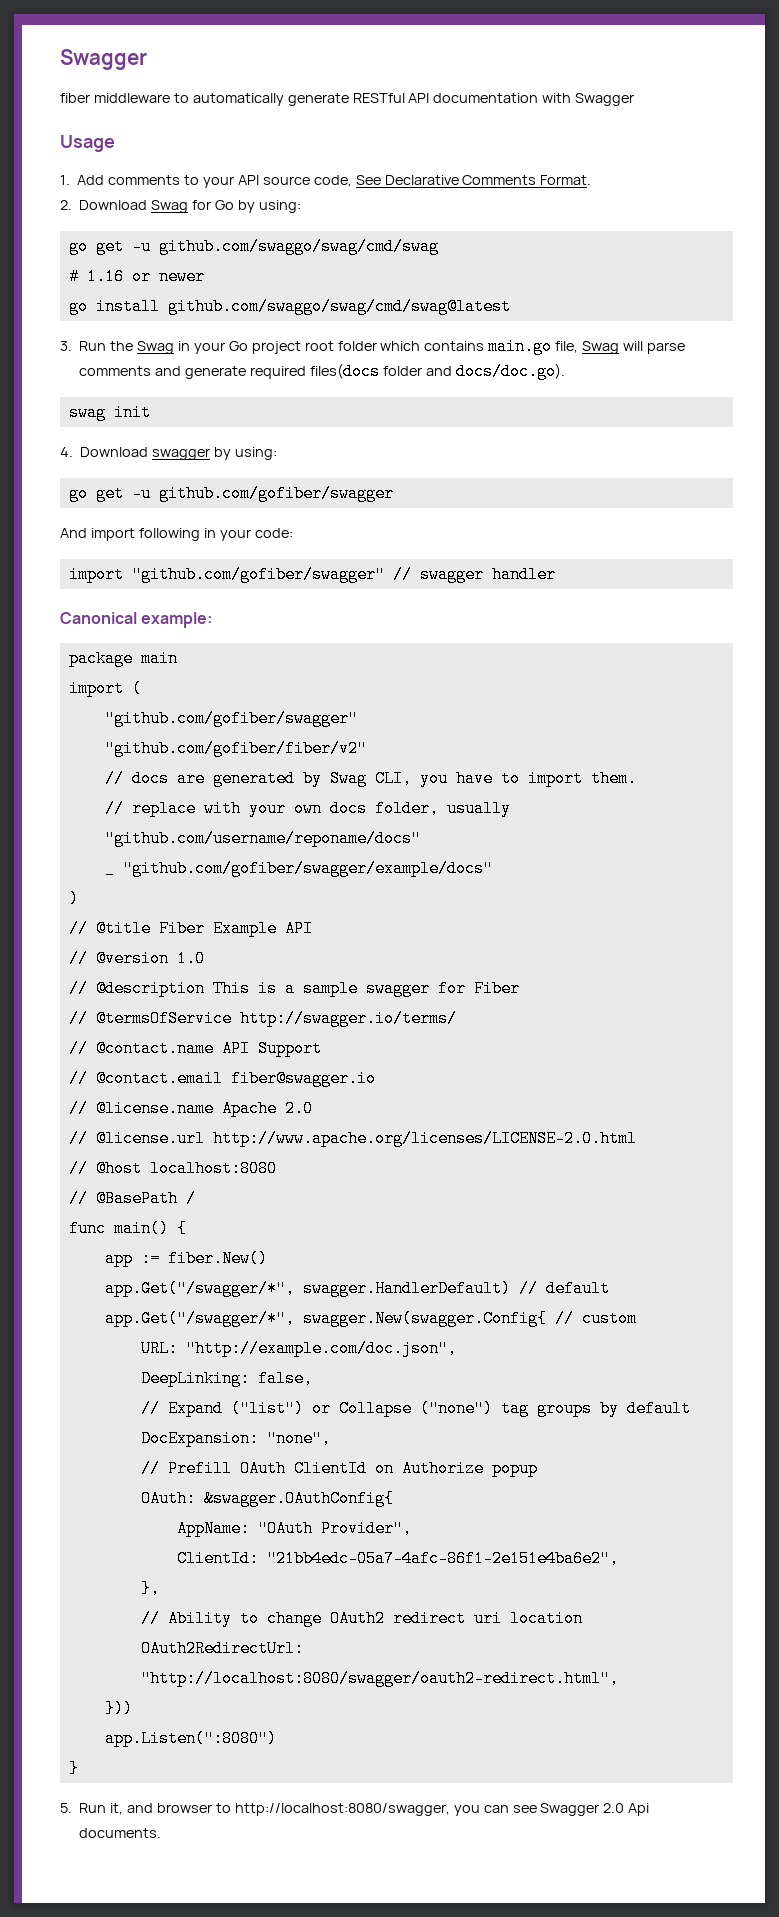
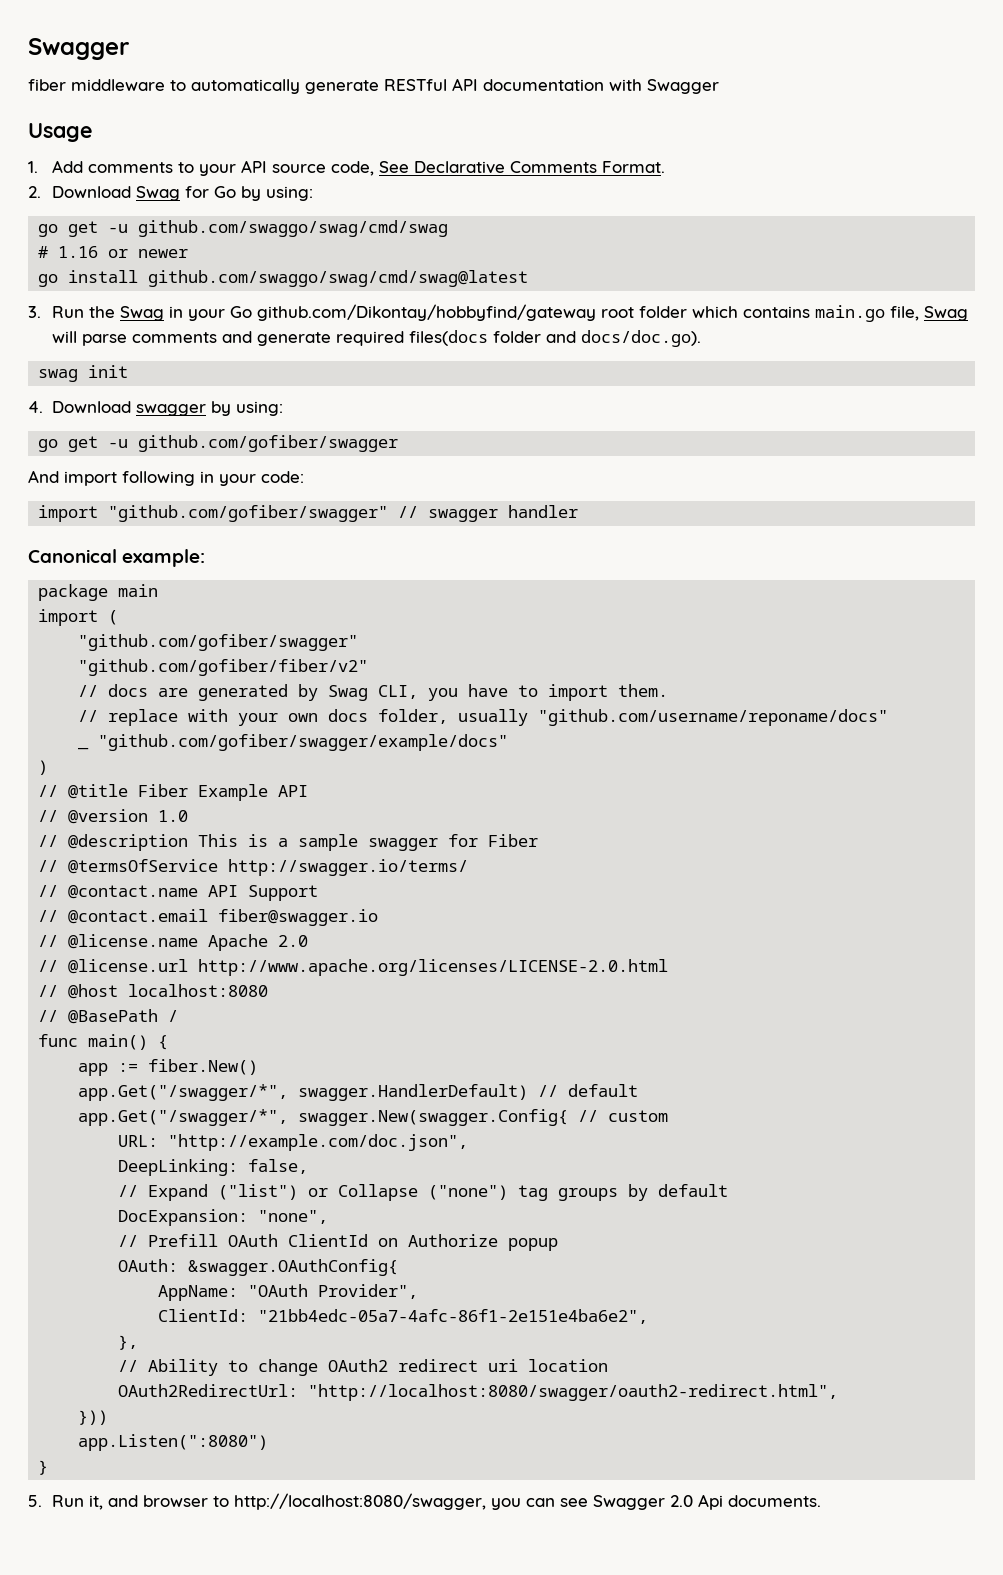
- 3. Run the Swag in your Go project root folder which contains main.go file, Swag will parse comments and generate required files(docs folder and docs/doc.go).
+ 3. Run the Swag in your Go github.com/Dikontay/hobbyfind/gateway root folder which contains main.go file, Swag will parse comments and generate required files(docs folder and docs/doc.go).

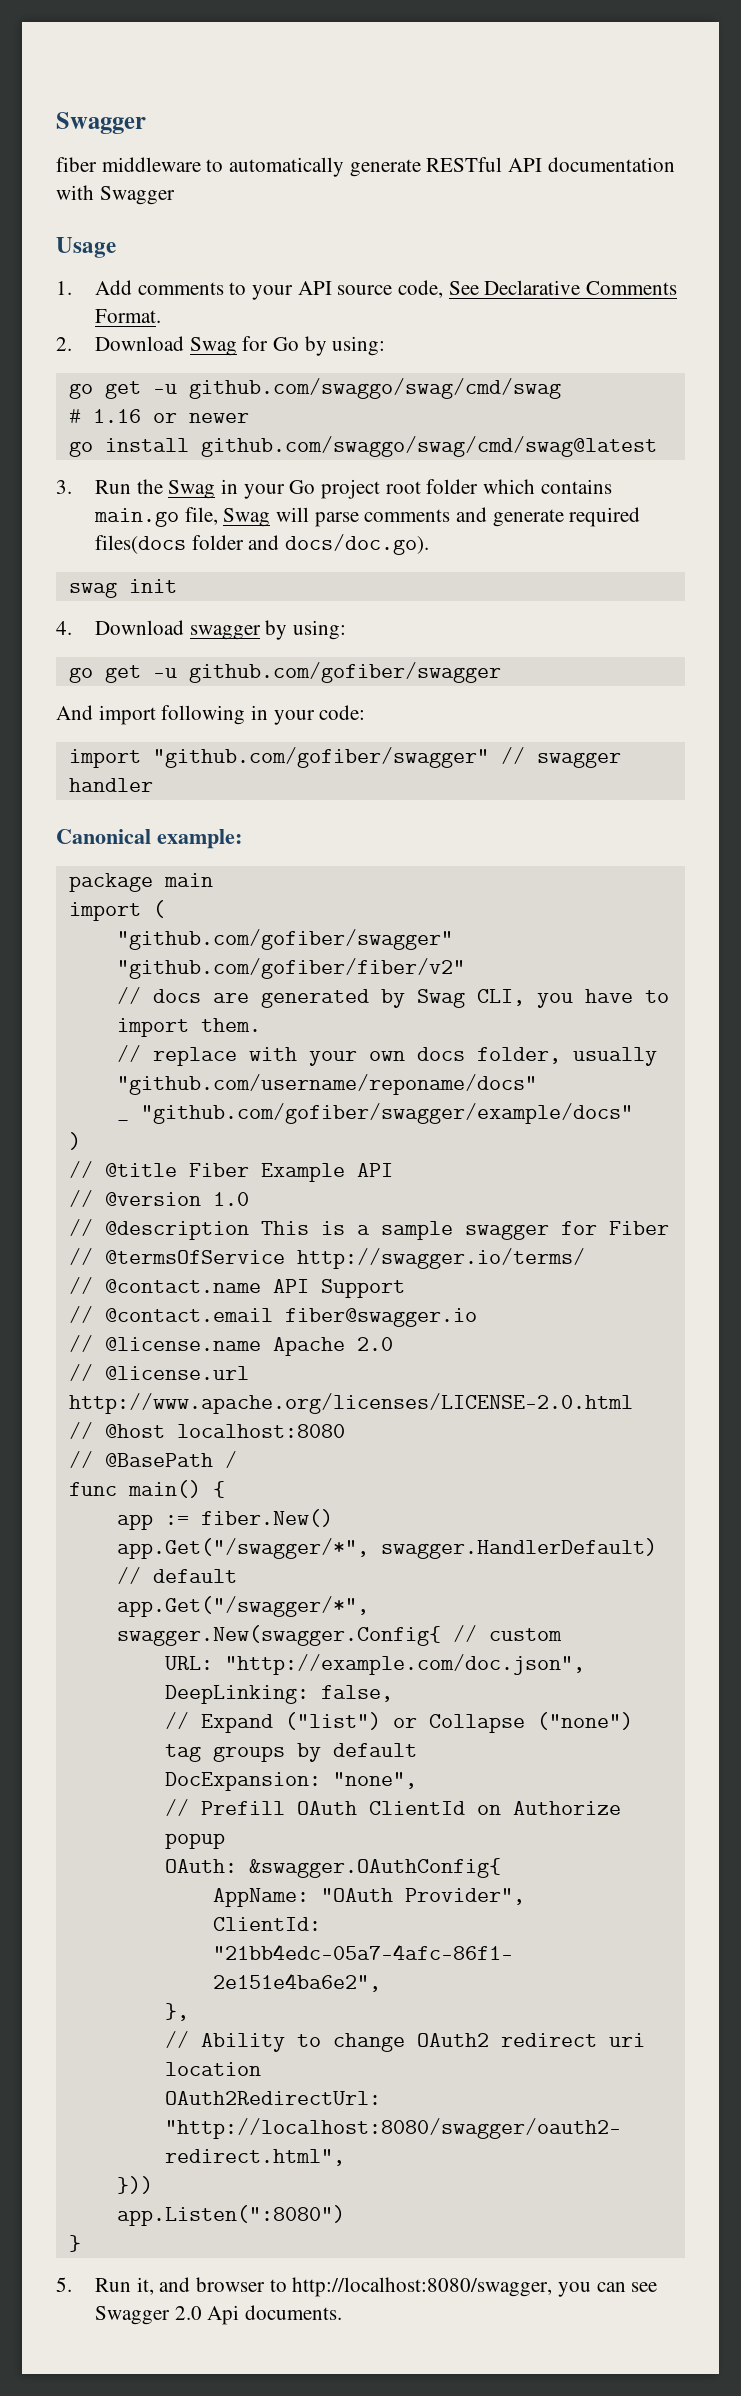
- 3. Run the Swag in your Go github.com/Dikontay/hobbyfind/gateway root folder which contains main.go file, Swag will parse comments and generate required files(docs folder and docs/doc.go).
+ 3. Run the Swag in your Go project root folder which contains main.go file, Swag will parse comments and generate required files(docs folder and docs/doc.go).

